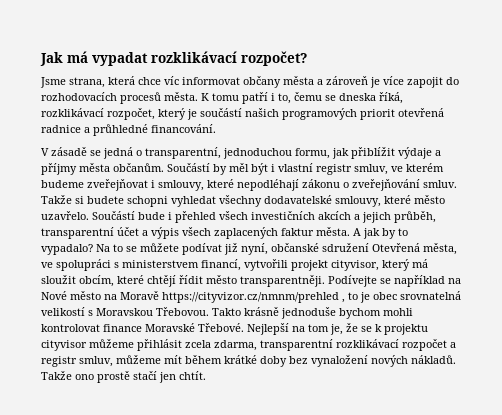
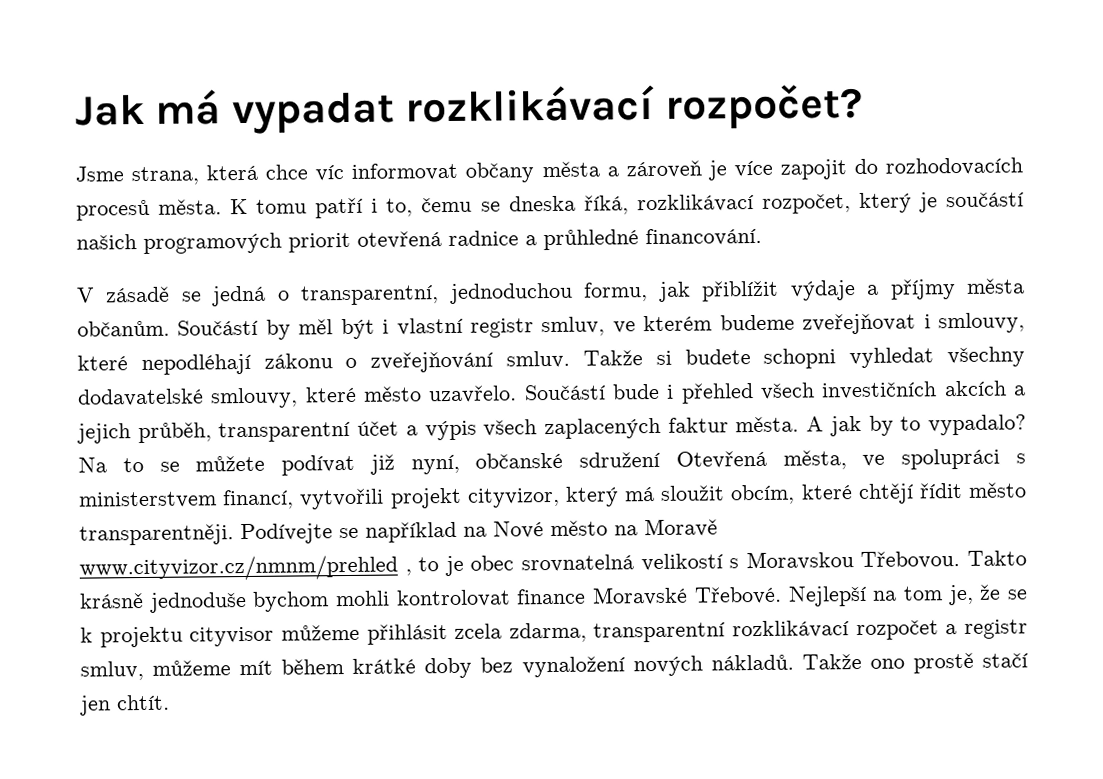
- Na to se můžete podívat již nyní, občanské sdružení Otevřená města, ve spolupráci s ministerstvem financí, vytvořili projekt cityvisor, který má sloužit obcím, které chtějí řídit město transparentněji.
+ Na to se můžete podívat již nyní, občanské sdružení Otevřená města, ve spolupráci s ministerstvem financí, vytvořili projekt cityvizor, který má sloužit obcím, které chtějí řídit město transparentněji.
- Podívejte se například na Nové město na Moravě https://cityvizor.cz/nmnm/prehled , to je obec srovnatelná velikostí s Moravskou Třebovou.
+ Podívejte se například na Nové město na Moravě www.cityvizor.cz/nmnm/prehled , to je obec srovnatelná velikostí s Moravskou Třebovou.

